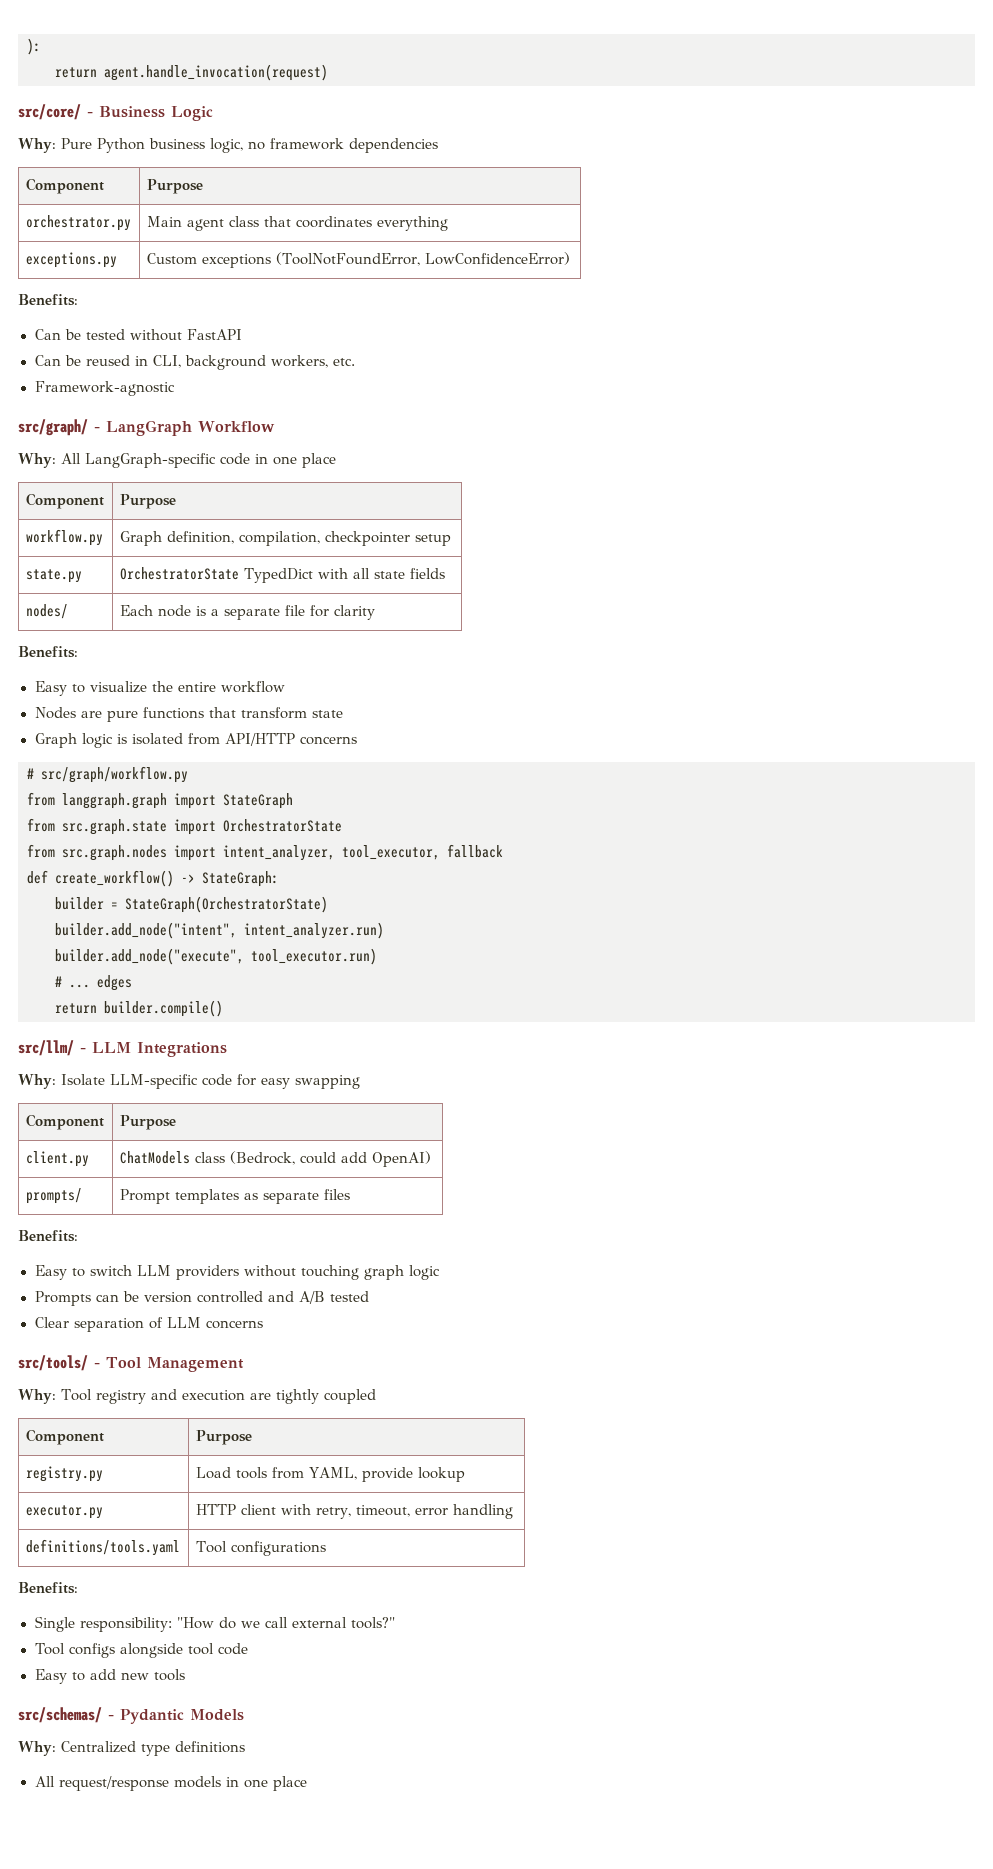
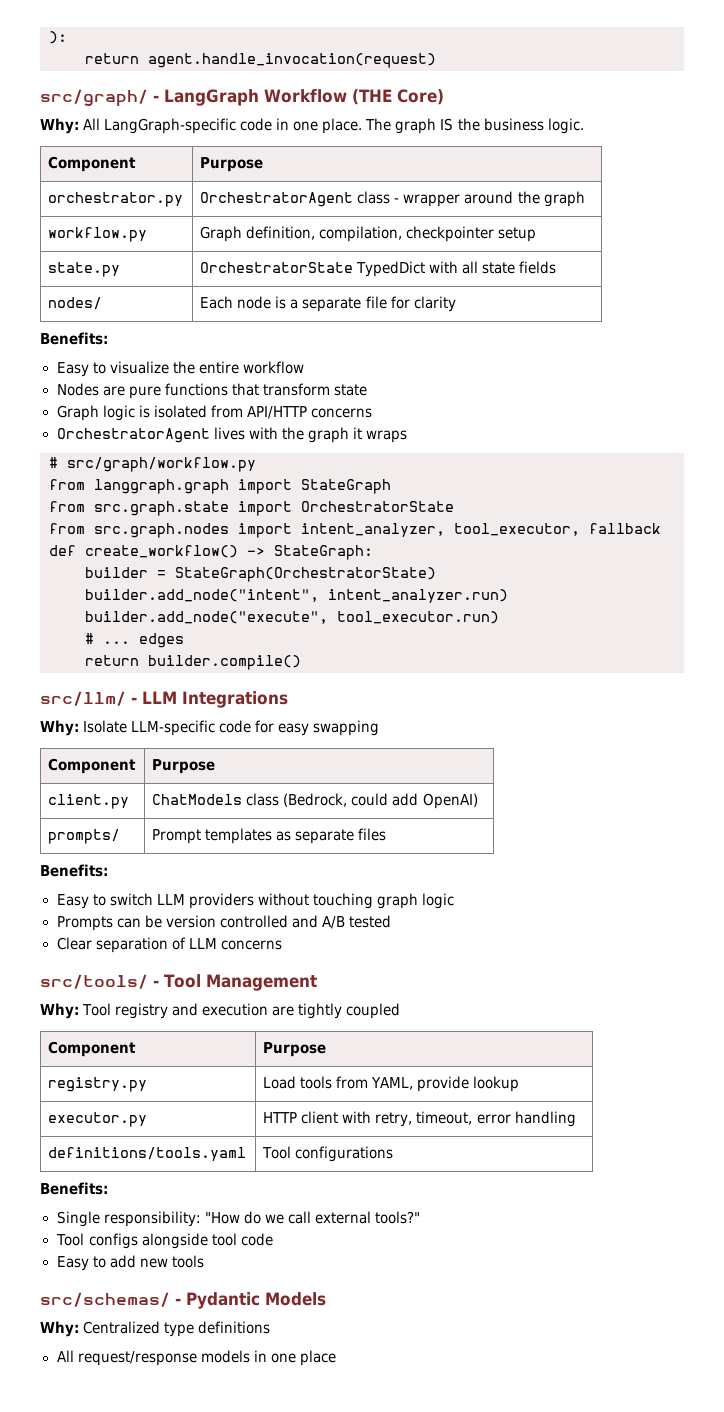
- src/core/ - Business Logic
- Why: Pure Python business logic, no framework dependencies
+ src/graph/ - LangGraph Workflow (THE Core)
+ Why: All LangGraph-specific code in one place. The graph IS the business logic.
  Component | Purpose
- orchestrator.py | Main agent class that coordinates everything
- exceptions.py | Custom exceptions (ToolNotFoundError, LowConfidenceError)
- Benefits:
- Can be tested without FastAPI
- Can be reused in CLI, background workers, etc.
- Framework-agnostic
- src/graph/ - LangGraph Workflow
- Why: All LangGraph-specific code in one place
- Component | Purpose
+ orchestrator.py | OrchestratorAgent class - wrapper around the graph
+ OrchestratorAgent lives with the graph it wraps

